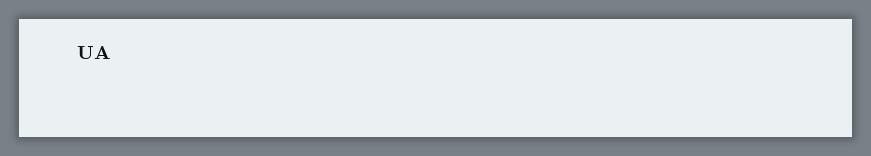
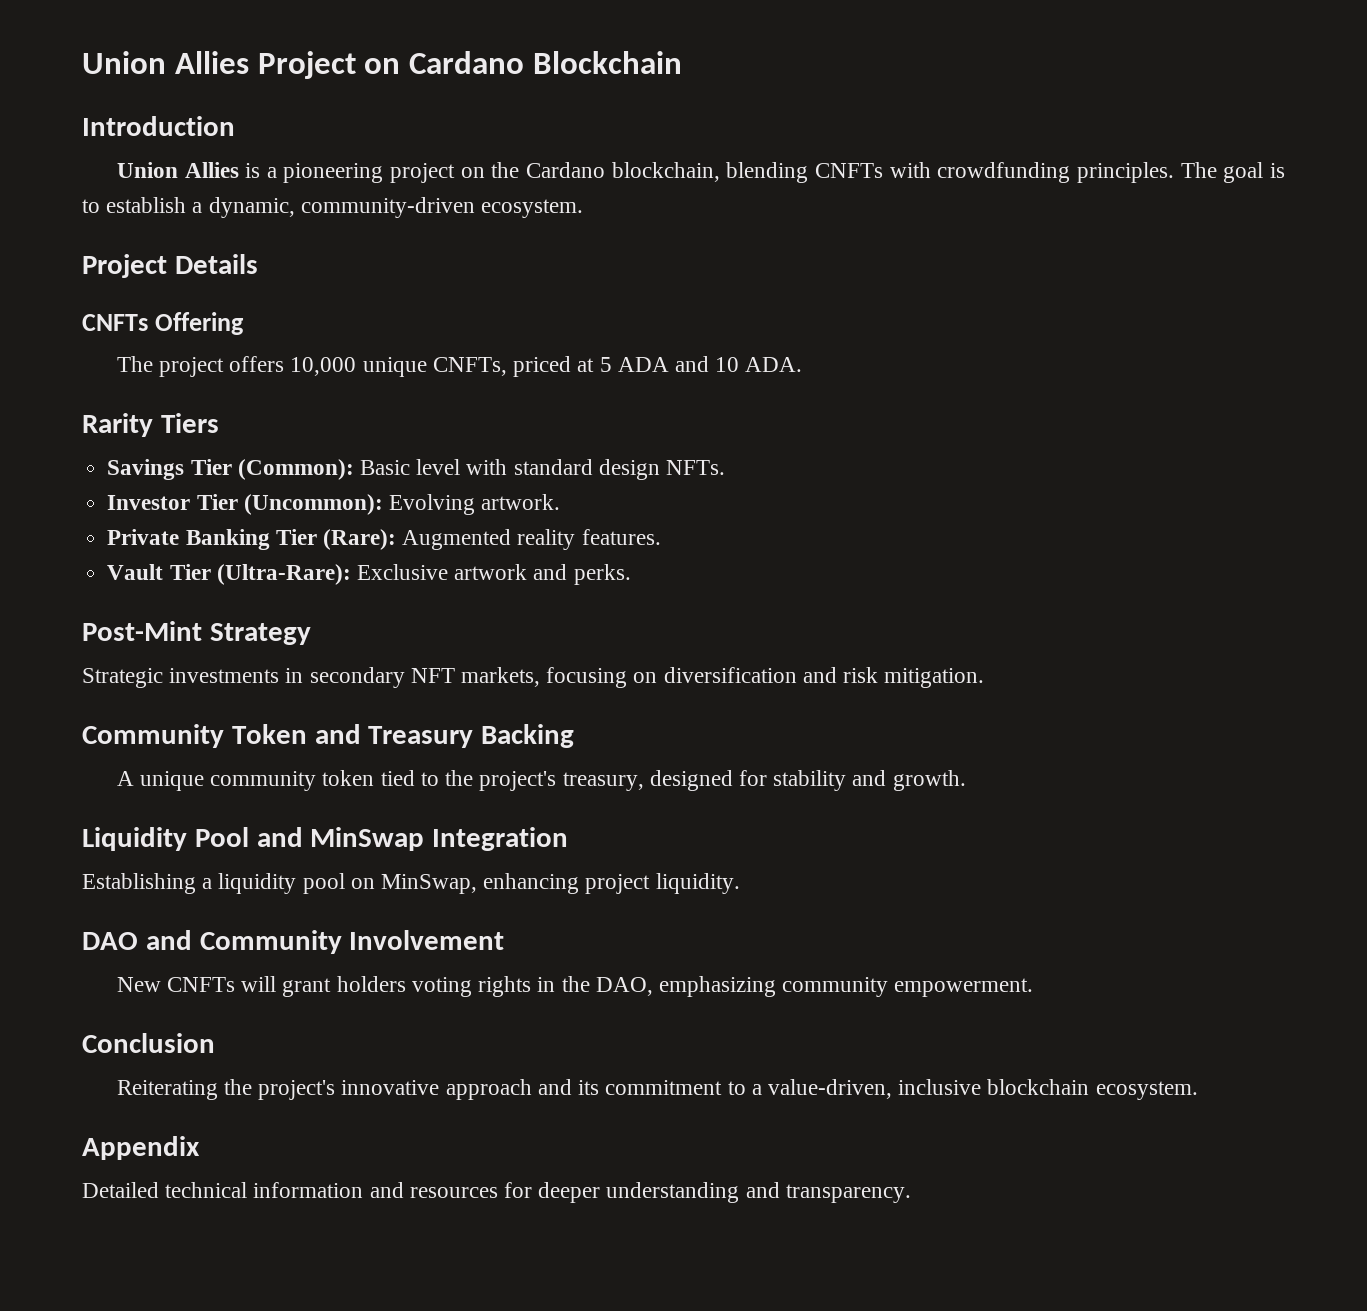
- UA
+ Union Allies Project on Cardano Blockchain
+ Introduction
+ Union Allies is a pioneering project on the Cardano blockchain, blending CNFTs with crowdfunding principles. The goal is to establish a dynamic, community-driven ecosystem.
+ Project Details
+ CNFTs Offering
+ The project offers 10,000 unique CNFTs, priced at 5 ADA and 10 ADA.
+ Rarity Tiers
+ Savings Tier (Common): Basic level with standard design NFTs.
+ Investor Tier (Uncommon): Evolving artwork.
+ Private Banking Tier (Rare): Augmented reality features.
+ Vault Tier (Ultra-Rare): Exclusive artwork and perks.
+ Post-Mint Strategy
+ Strategic investments in secondary NFT markets, focusing on diversification and risk mitigation.
+ Community Token and Treasury Backing
+ A unique community token tied to the project's treasury, designed for stability and growth.
+ Liquidity Pool and MinSwap Integration
+ Establishing a liquidity pool on MinSwap, enhancing project liquidity.
+ DAO and Community Involvement
+ New CNFTs will grant holders voting rights in the DAO, emphasizing community empowerment.
+ Conclusion
+ Reiterating the project's innovative approach and its commitment to a value-driven, inclusive blockchain ecosystem.
+ Appendix
+ Detailed technical information and resources for deeper understanding and transparency.

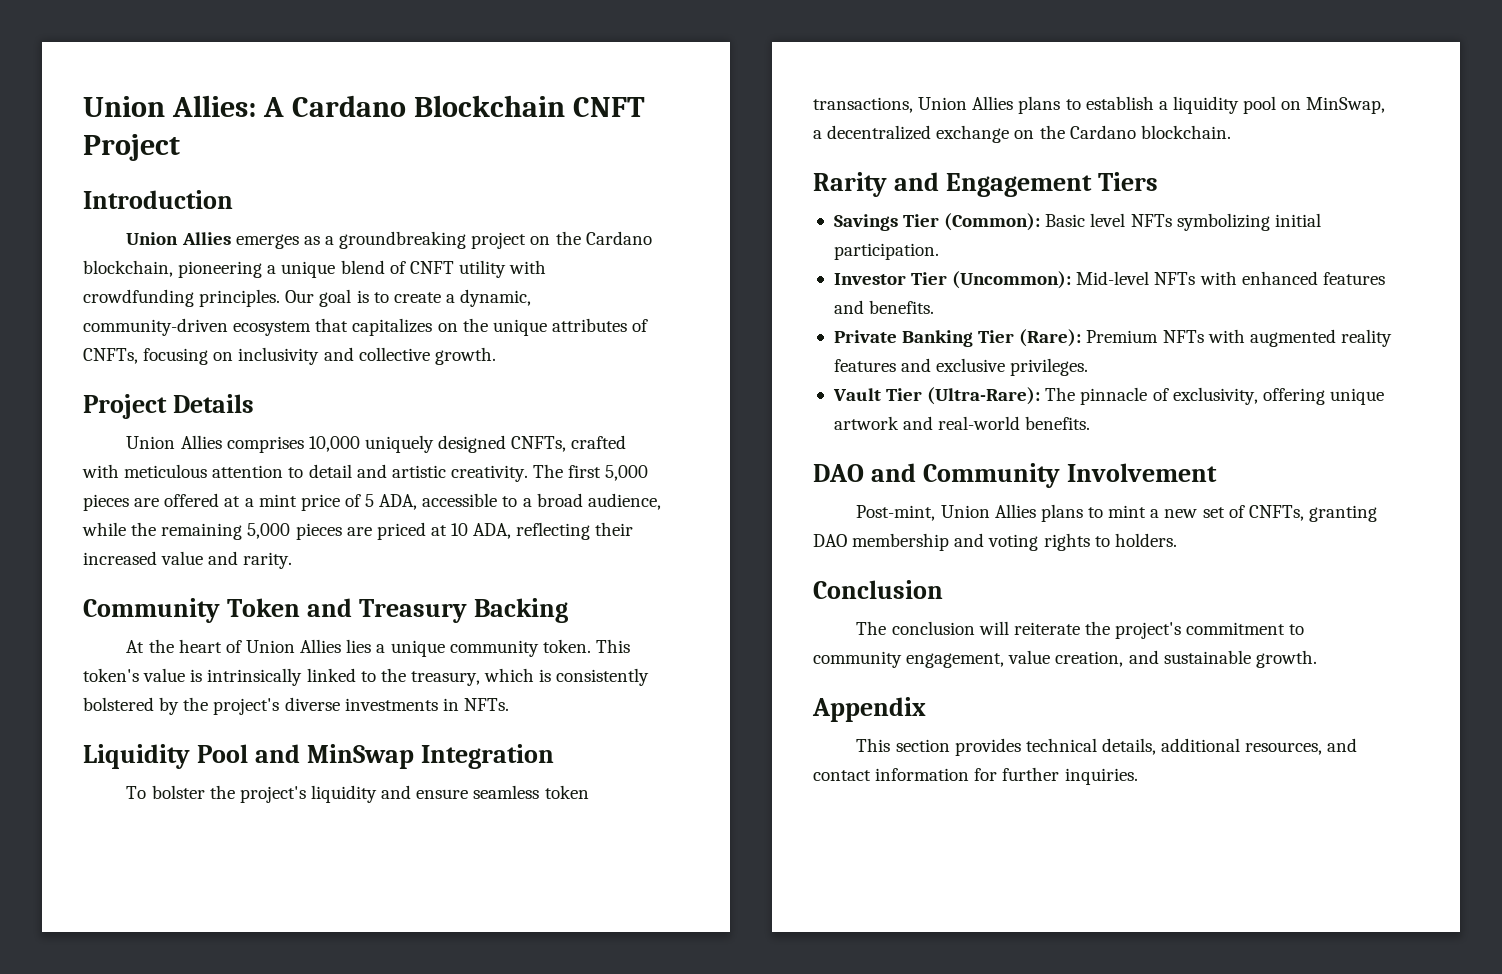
- Union Allies Project on Cardano Blockchain
+ Union Allies: A Cardano Blockchain CNFT Project
- Union Allies is a pioneering project on the Cardano blockchain, blending CNFTs with crowdfunding principles.
+ Union Allies emerges as a groundbreaking project on the Cardano blockchain, pioneering a unique blend of CNFT utility with crowdfunding principles.
- The goal is to establish a dynamic, community-driven ecosystem.
+ Our goal is to create a dynamic, community-driven ecosystem that capitalizes on the unique attributes of CNFTs, focusing on inclusivity and collective growth.
  Project Details
- CNFTs Offering
- The project offers 10,000 unique CNFTs, priced at 5 ADA and 10 ADA.
+ Union Allies comprises 10,000 uniquely designed CNFTs, crafted with meticulous attention to detail and artistic creativity. The first 5,000 pieces are offered at a mint price of 5 ADA, accessible to a broad audience, while the remaining 5,000 pieces are priced at 10 ADA, reflecting their increased value and rarity.
+ Community Token and Treasury Backing
+ At the heart of Union Allies lies a unique community token. This token's value is intrinsically linked to the treasury, which is consistently bolstered by the project's diverse investments in NFTs.
+ Liquidity Pool and MinSwap Integration
+ To bolster the project's liquidity and ensure seamless token transactions, Union Allies plans to establish a liquidity pool on MinSwap, a decentralized exchange on the Cardano blockchain.
- Rarity Tiers
+ Rarity and Engagement Tiers
- Savings Tier (Common): Basic level with standard design NFTs.
+ Savings Tier (Common): Basic level NFTs symbolizing initial participation.
- Investor Tier (Uncommon): Evolving artwork.
- Private Banking Tier (Rare): Augmented reality features.
- Vault Tier (Ultra-Rare): Exclusive artwork and perks.
- Post-Mint Strategy
- Strategic investments in secondary NFT markets, focusing on diversification and risk mitigation.
- Community Token and Treasury Backing
- A unique community token tied to the project's treasury, designed for stability and growth.
- Liquidity Pool and MinSwap Integration
- Establishing a liquidity pool on MinSwap, enhancing project liquidity.
+ Investor Tier (Uncommon): Mid-level NFTs with enhanced features and benefits.
+ Private Banking Tier (Rare): Premium NFTs with augmented reality features and exclusive privileges.
+ Vault Tier (Ultra-Rare): The pinnacle of exclusivity, offering unique artwork and real-world benefits.
  DAO and Community Involvement
- New CNFTs will grant holders voting rights in the DAO, emphasizing community empowerment.
+ Post-mint, Union Allies plans to mint a new set of CNFTs, granting DAO membership and voting rights to holders.
  Conclusion
- Reiterating the project's innovative approach and its commitment to a value-driven, inclusive blockchain ecosystem.
+ The conclusion will reiterate the project's commitment to community engagement, value creation, and sustainable growth.
  Appendix
- Detailed technical information and resources for deeper understanding and transparency.
+ This section provides technical details, additional resources, and contact information for further inquiries.

